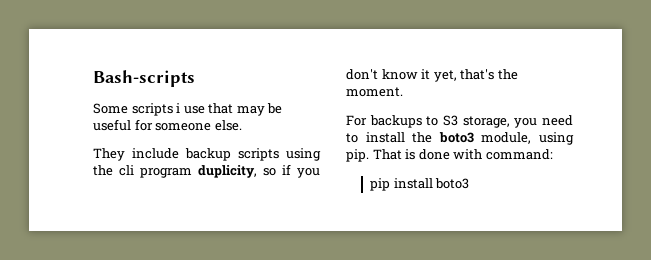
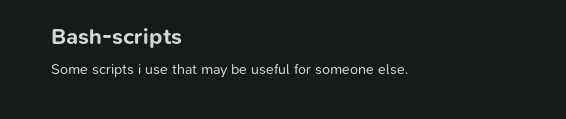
- They include backup scripts using the cli program duplicity, so if you don't know it yet, that's the moment.
- For backups to S3 storage, you need to install the boto3 module, using pip. That is done with command:
- pip install boto3

